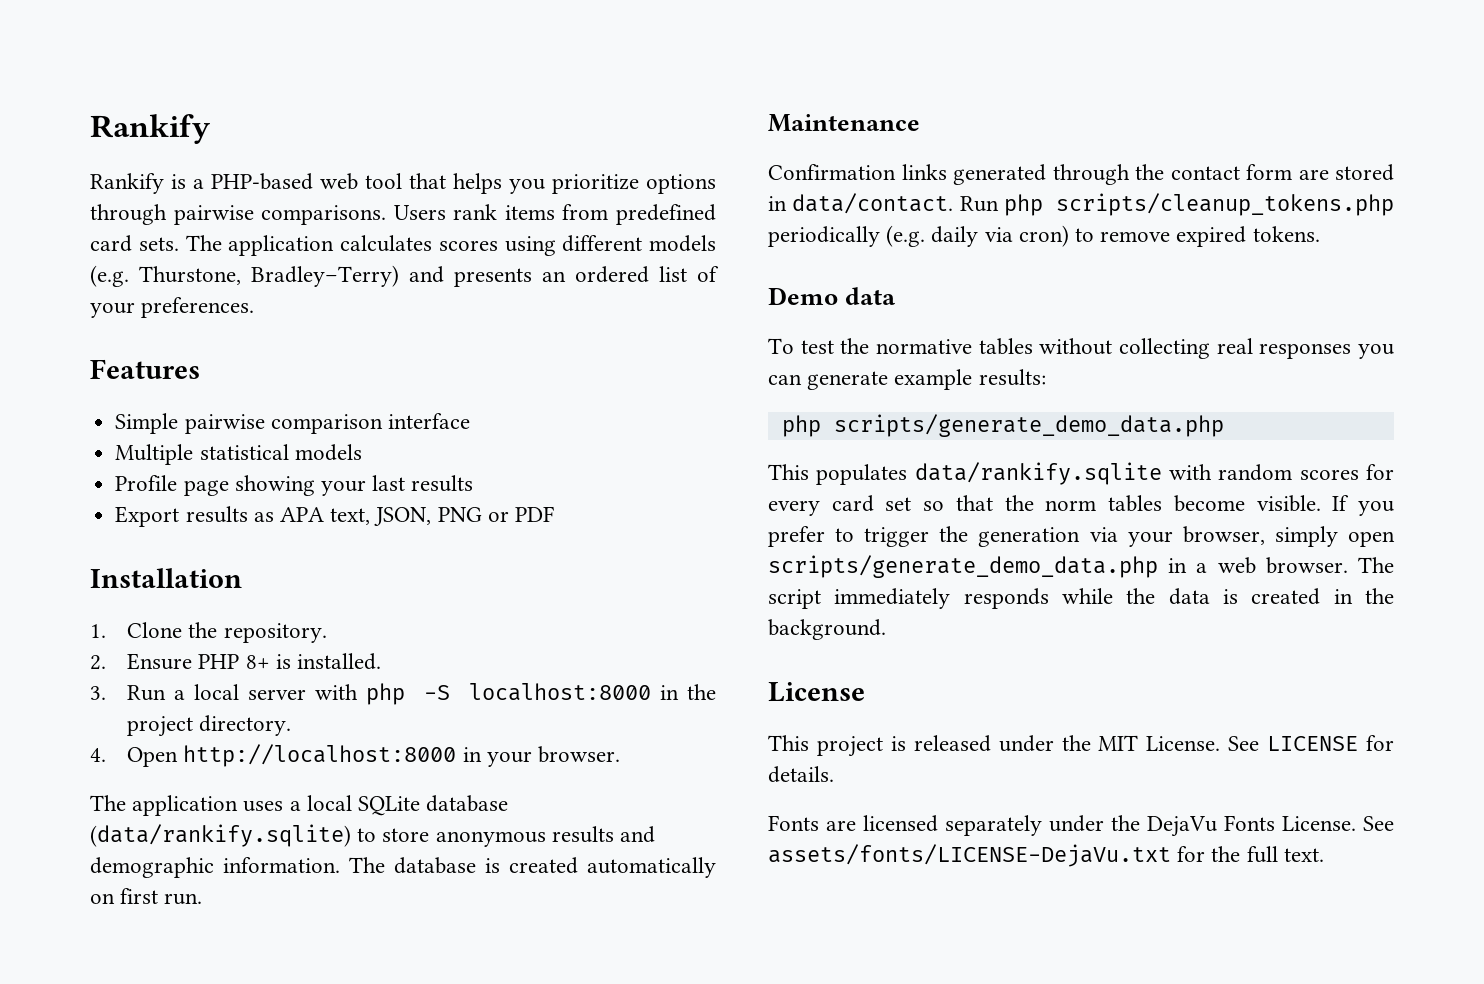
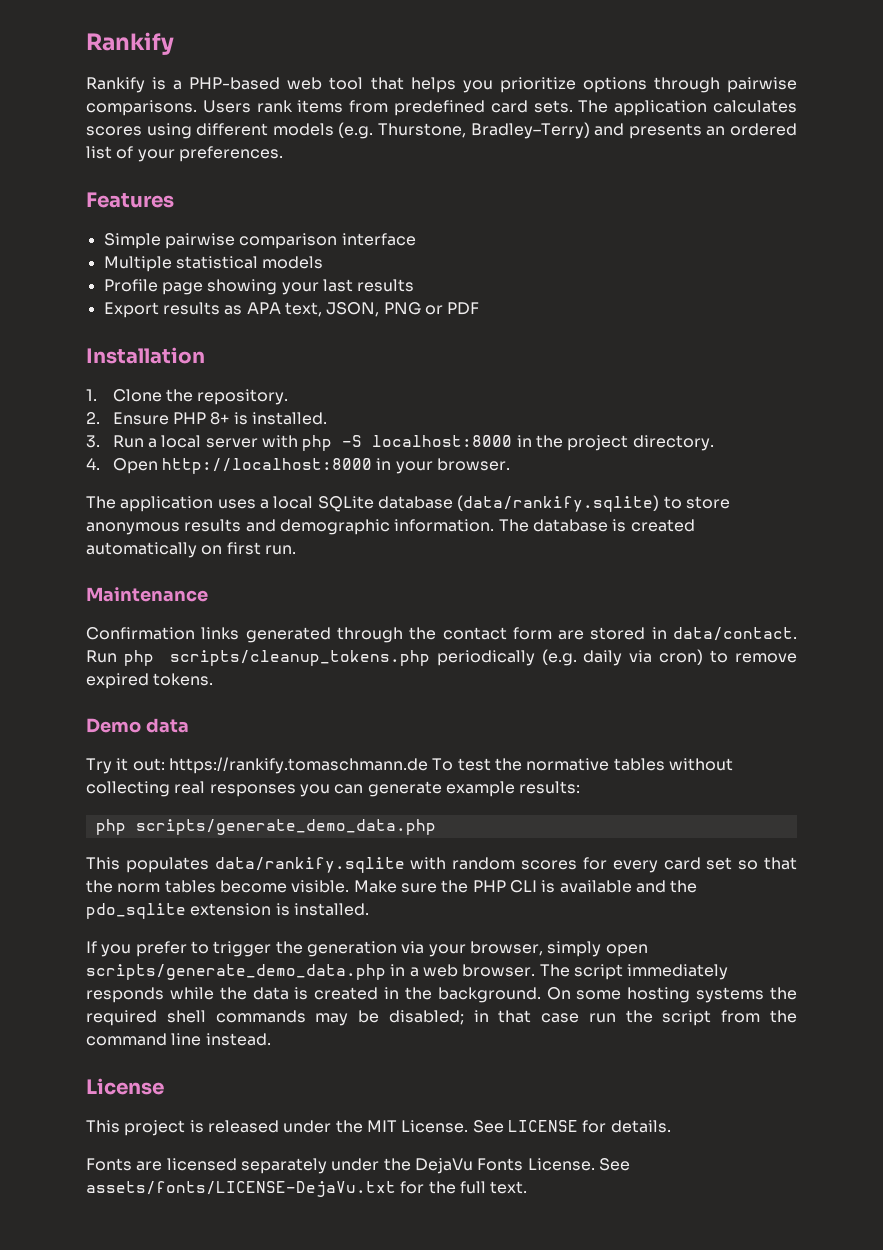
- To test the normative tables without collecting real responses you can generate example results:
+ Try it out: https://rankify.tomaschmann.de To test the normative tables without collecting real responses you can generate example results:
- This populates data/rankify.sqlite with random scores for every card set so that the norm tables become visible. If you prefer to trigger the generation via your browser, simply open scripts/generate_demo_data.php in a web browser.
+ This populates data/rankify.sqlite with random scores for every card set so that the norm tables become visible. Make sure the PHP CLI is available and the pdo_sqlite extension is installed.
+ If you prefer to trigger the generation via your browser, simply open scripts/generate_demo_data.php in a web browser.
+ On some hosting systems the required shell commands may be disabled; in that case run the script from the command line instead.

